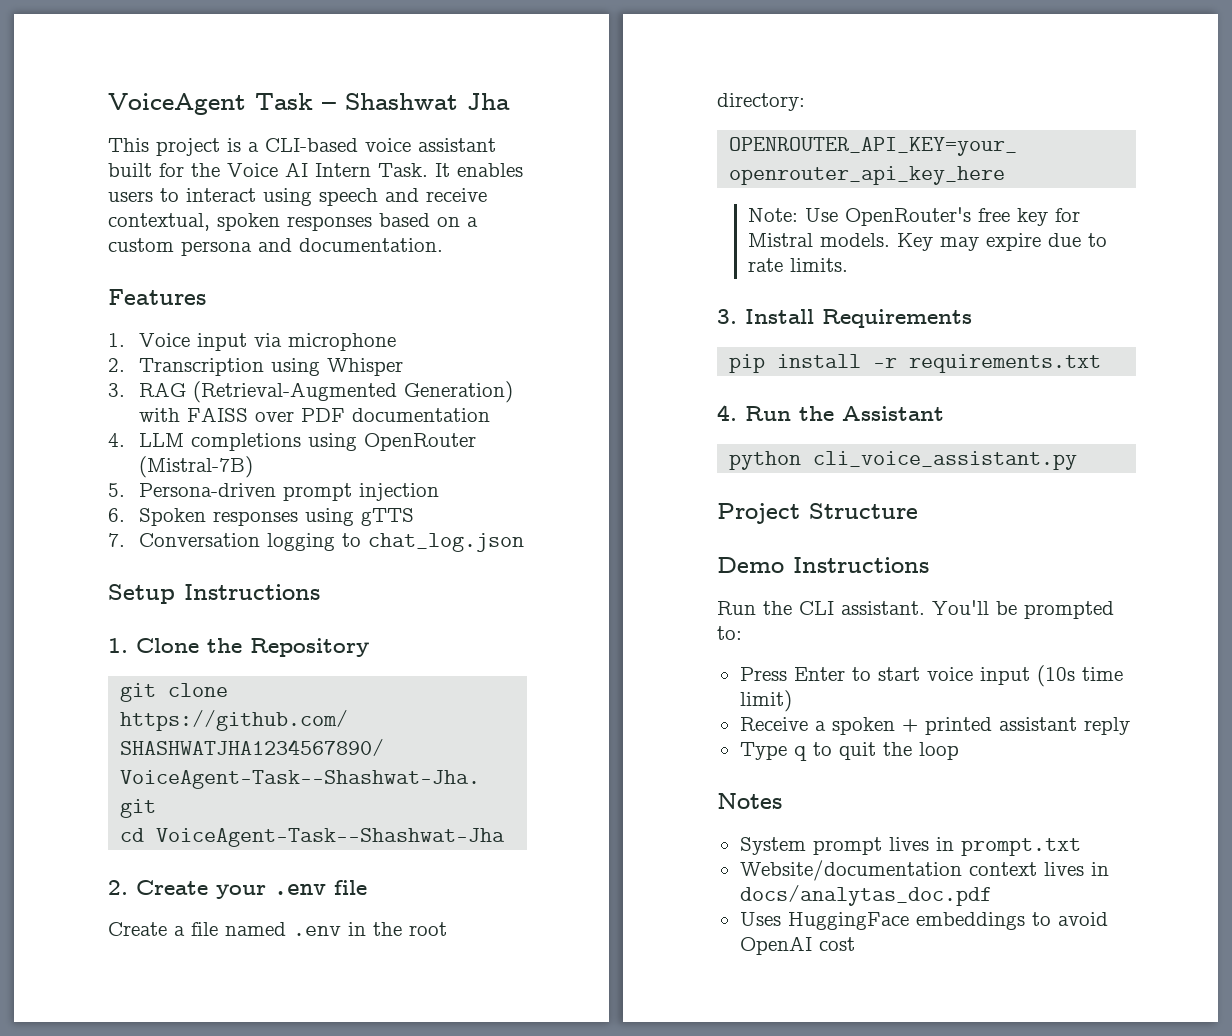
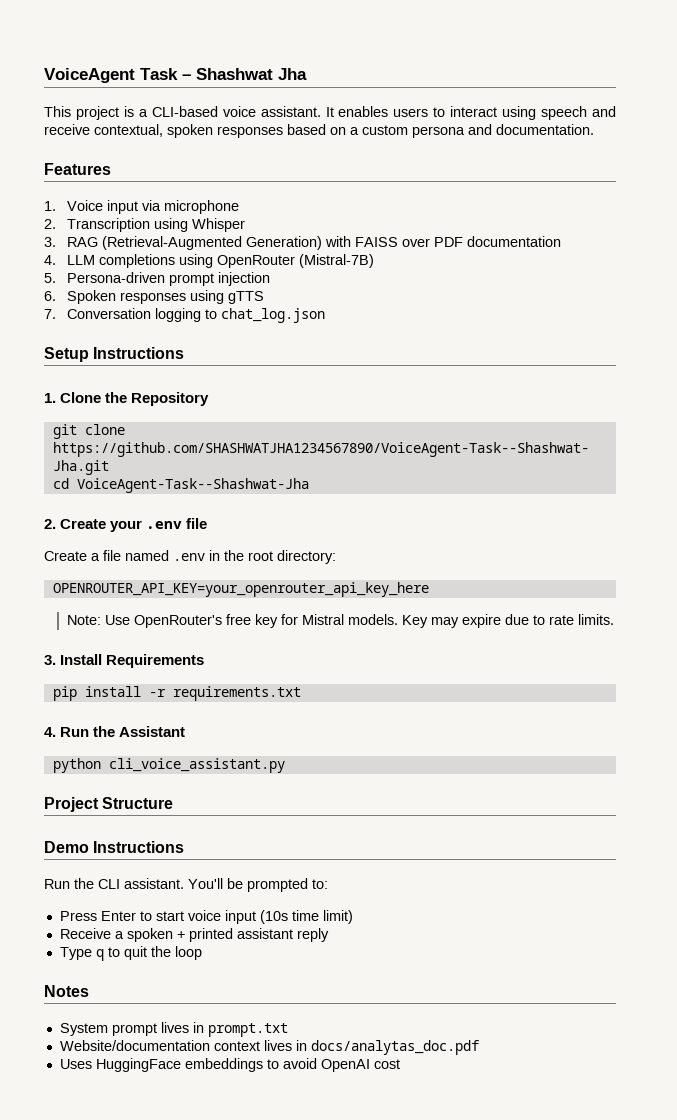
- This project is a CLI-based voice assistant built for the Voice AI Intern Task.
+ This project is a CLI-based voice assistant.

